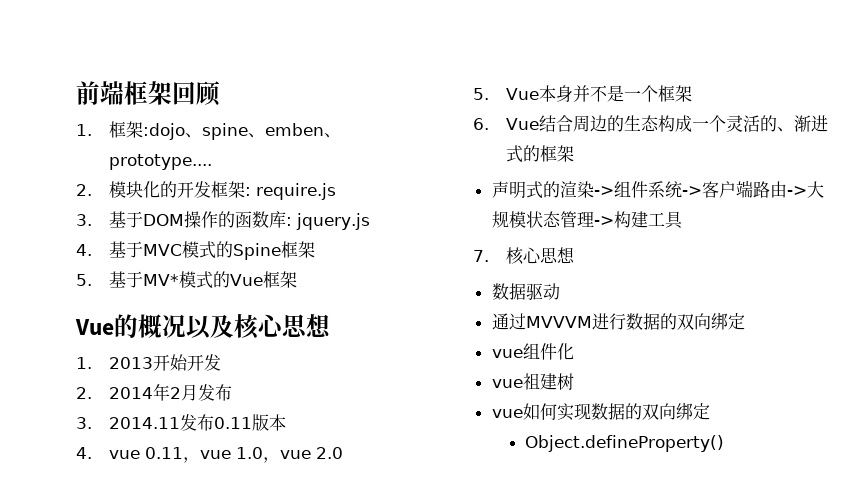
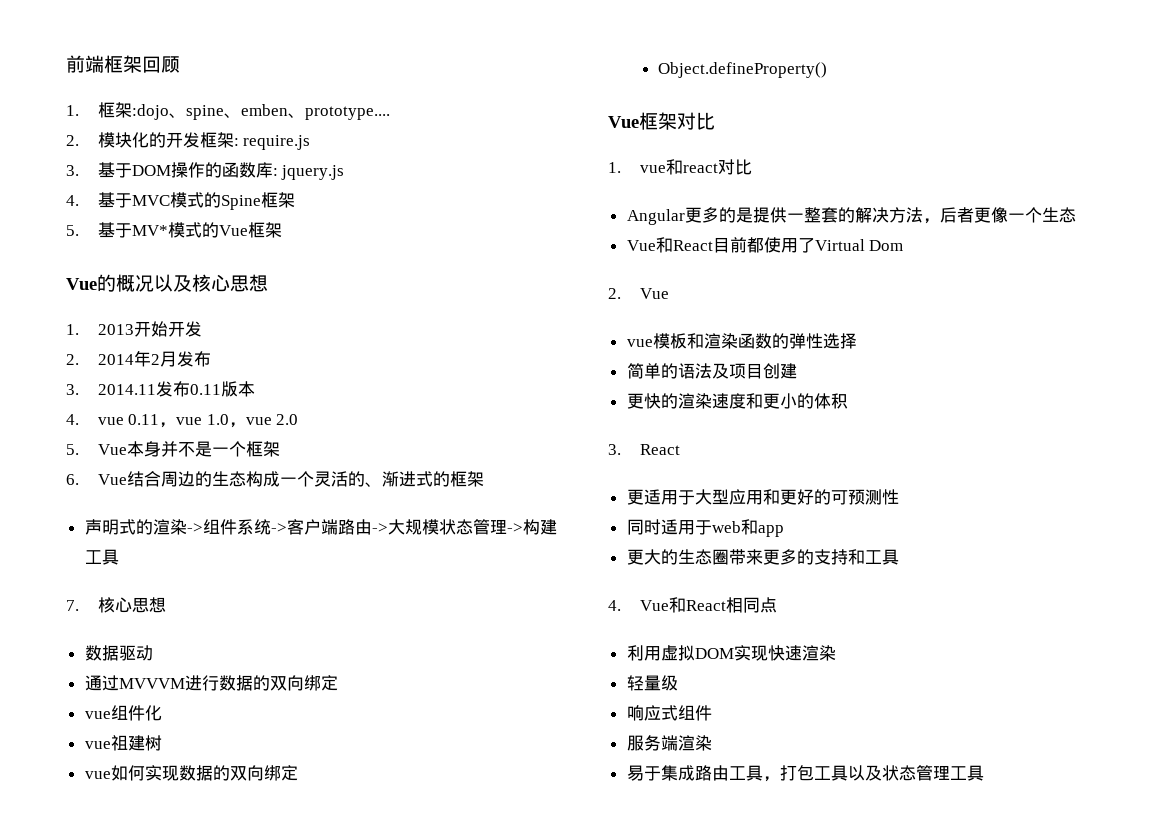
+ Vue框架对比
+ 1. vue和react对比
+ Angular更多的是提供一整套的解决方法，后者更像一个生态
+ Vue和React目前都使用了Virtual Dom
+ 2. Vue
+ vue模板和渲染函数的弹性选择
+ 简单的语法及项目创建
+ 更快的渲染速度和更小的体积
+ 3. React
+ 更适用于大型应用和更好的可预测性
+ 同时适用于web和app
+ 更大的生态圈带来更多的支持和工具
+ 4. Vue和React相同点
+ 利用虚拟DOM实现快速渲染
+ 轻量级
+ 响应式组件
+ 服务端渲染
+ 易于集成路由工具，打包工具以及状态管理工具

